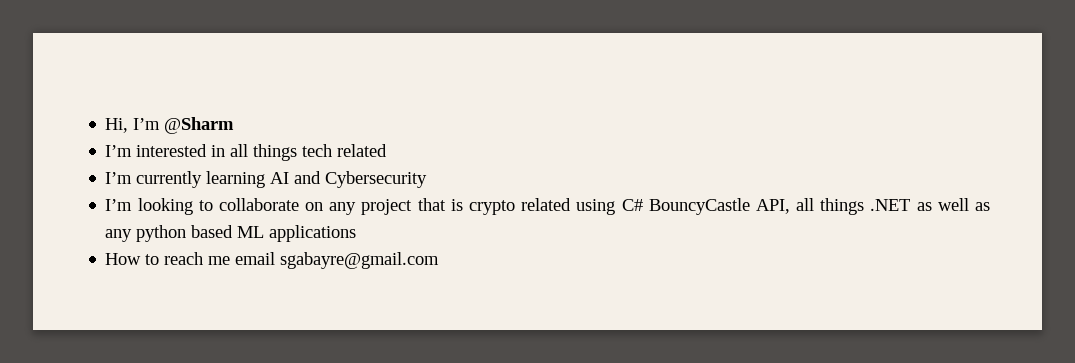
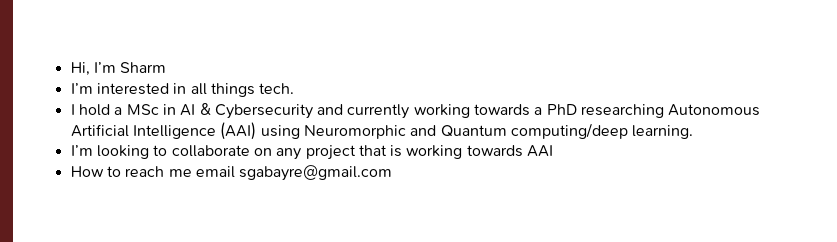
- Hi, I’m @Sharm
+ Hi, I’m Sharm
- I’m interested in all things tech related
- I’m currently learning AI and Cybersecurity
+ I’m interested in all things tech.
+ I hold a MSc in AI & Cybersecurity and currently working towards a PhD researching Autonomous Artificial Intelligence (AAI) using Neuromorphic and Quantum computing/deep learning.
- I’m looking to collaborate on any project that is crypto related using C# BouncyCastle API, all things .NET as well as any python based ML applications
+ I’m looking to collaborate on any project that is working towards AAI

